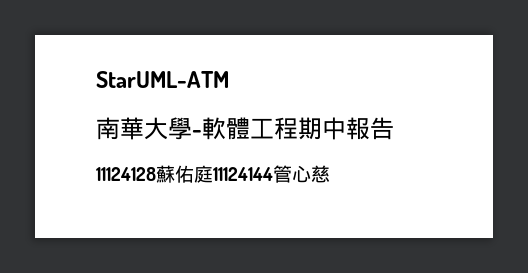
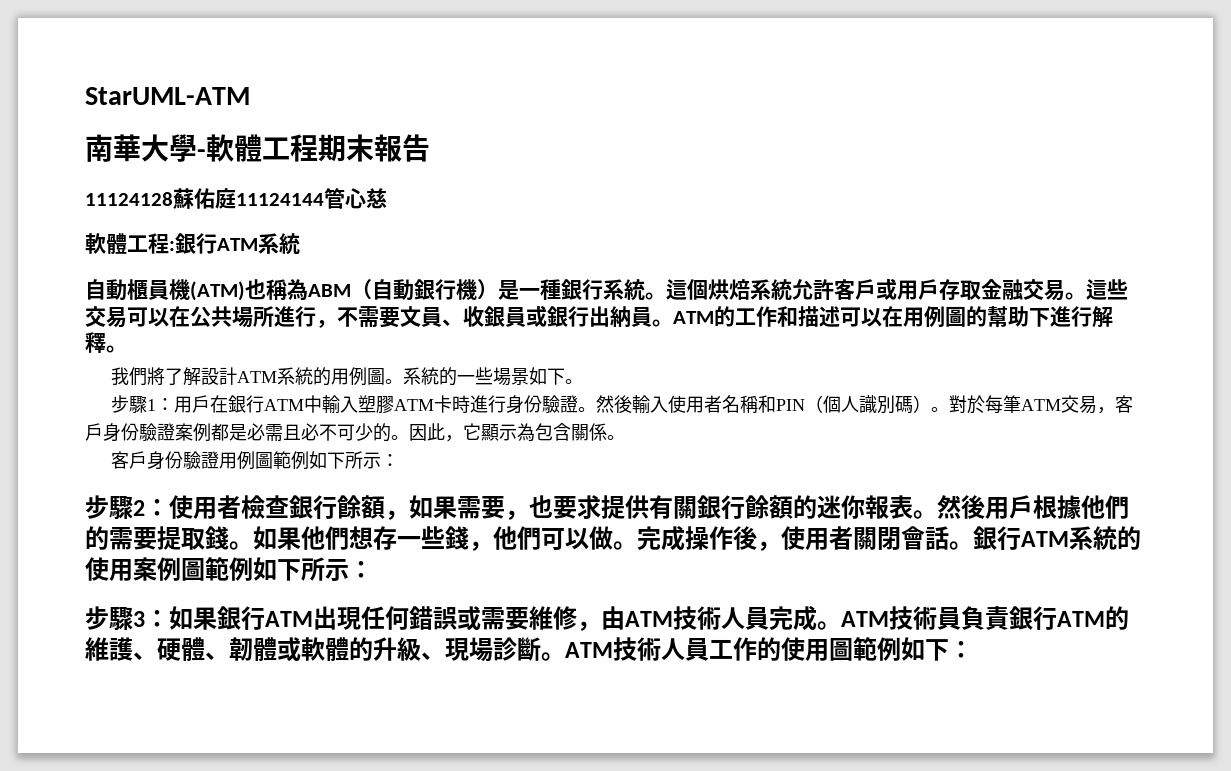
- 南華大學-軟體工程期中報告
+ 南華大學-軟體工程期末報告
+ 軟體工程:銀行ATM系統
+ 自動櫃員機(ATM)也稱為ABM（自動銀行機）是一種銀行系統。這個烘焙系統允許客戶或用戶存取金融交易。這些交易可以在公共場所進行，不需要文員、收銀員或銀行出納員。ATM的工作和描述可以在用例圖的幫助下進行解釋。
+ 我們將了解設計ATM系統的用例圖。系統的一些場景如下。
+ 步驟1：用戶在銀行ATM中輸入塑膠ATM卡時進行身份驗證。然後輸入使用者名稱和PIN（個人識別碼）。對於每筆ATM交易，客戶身份驗證案例都是必需且必不可少的。因此，它顯示為包含關係。
+ 客戶身份驗證用例圖範例如下所示：
+ 步驟2：使用者檢查銀行餘額，如果需要，也要求提供有關銀行餘額的迷你報表。然後用戶根據他們的需要提取錢。如果他們想存一些錢，他們可以做。完成操作後，使用者關閉會話。銀行ATM系統的使用案例圖範例如下所示：
+ 步驟3：如果銀行ATM出現任何錯誤或需要維修，由ATM技術人員完成。ATM技術員負責銀行ATM的維護、硬體、韌體或軟體的升級、現場診斷。ATM技術人員工作的使用圖範例如下：

